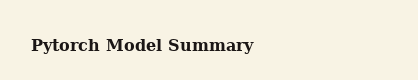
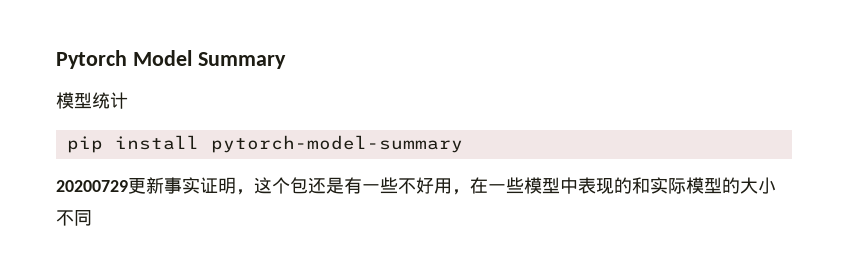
+ 模型统计
+ pip install pytorch-model-summary
+ 20200729更新事实证明，这个包还是有一些不好用，在一些模型中表现的和实际模型的大小不同

